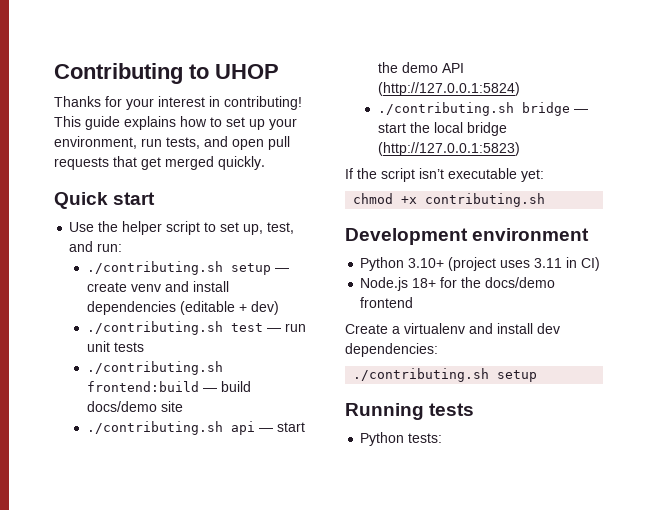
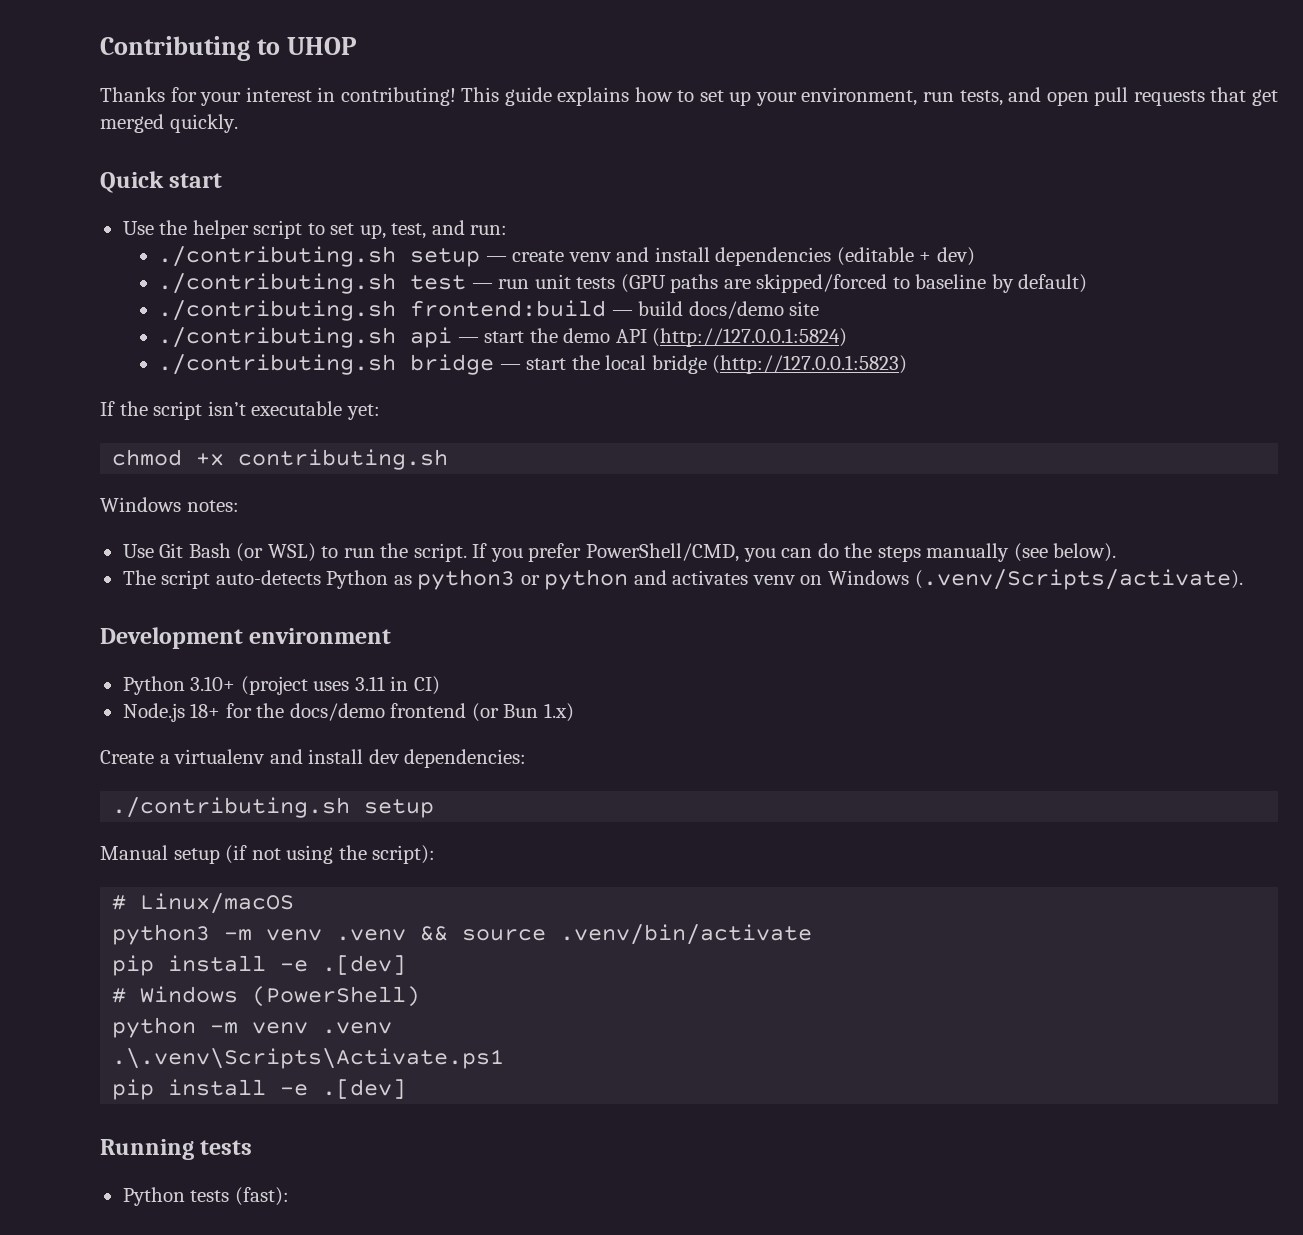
- ./contributing.sh test — run unit tests
+ ./contributing.sh test — run unit tests (GPU paths are skipped/forced to baseline by default)
+ Windows notes:
+ Use Git Bash (or WSL) to run the script. If you prefer PowerShell/CMD, you can do the steps manually (see below).
+ The script auto-detects Python as python3 or python and activates venv on Windows (.venv/Scripts/activate).
- Node.js 18+ for the docs/demo frontend
+ Node.js 18+ for the docs/demo frontend (or Bun 1.x)
+ Manual setup (if not using the script):
+ # Linux/macOS
+ python3 -m venv .venv && source .venv/bin/activate
+ pip install -e .[dev]
+ # Windows (PowerShell)
+ python -m venv .venv
+ .\.venv\Scripts\Activate.ps1
+ pip install -e .[dev]
- Python tests:
+ Python tests (fast):

